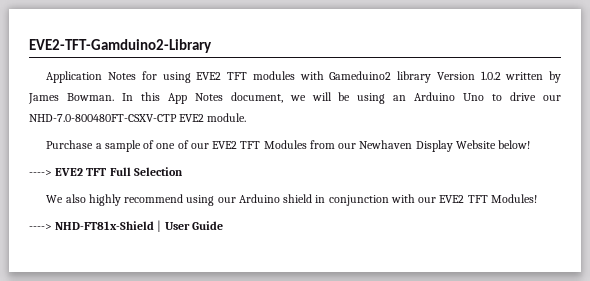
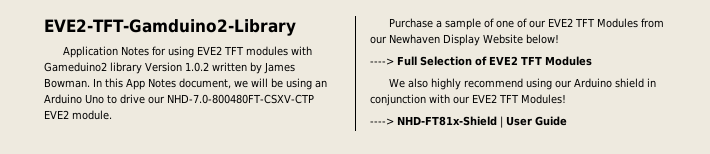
- ----> EVE2 TFT Full Selection
+ ----> Full Selection of EVE2 TFT Modules

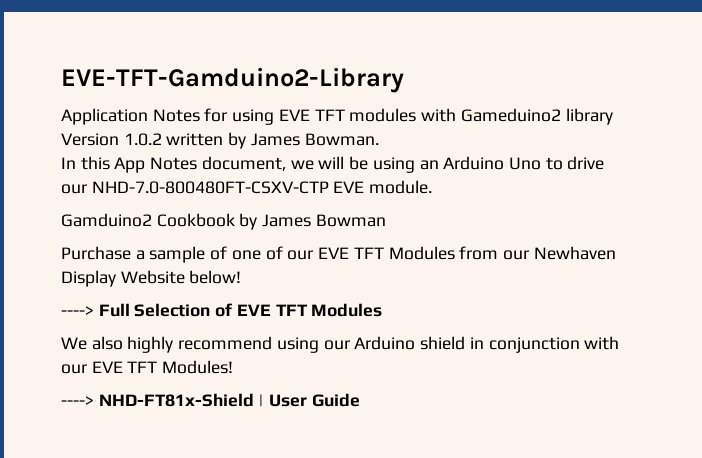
- EVE2-TFT-Gamduino2-Library
+ EVE-TFT-Gamduino2-Library
- Application Notes for using EVE2 TFT modules with Gameduino2 library Version 1.0.2 written by James Bowman. In this App Notes document, we will be using an Arduino Uno to drive our NHD-7.0-800480FT-CSXV-CTP EVE2 module.
+ Application Notes for using EVE TFT modules with Gameduino2 library Version 1.0.2 written by James Bowman.
+ In this App Notes document, we will be using an Arduino Uno to drive our NHD-7.0-800480FT-CSXV-CTP EVE module.
+ Gamduino2 Cookbook by James Bowman
- Purchase a sample of one of our EVE2 TFT Modules from our Newhaven Display Website below!
+ Purchase a sample of one of our EVE TFT Modules from our Newhaven Display Website below!
- ----> Full Selection of EVE2 TFT Modules
+ ----> Full Selection of EVE TFT Modules
- We also highly recommend using our Arduino shield in conjunction with our EVE2 TFT Modules!
+ We also highly recommend using our Arduino shield in conjunction with our EVE TFT Modules!

